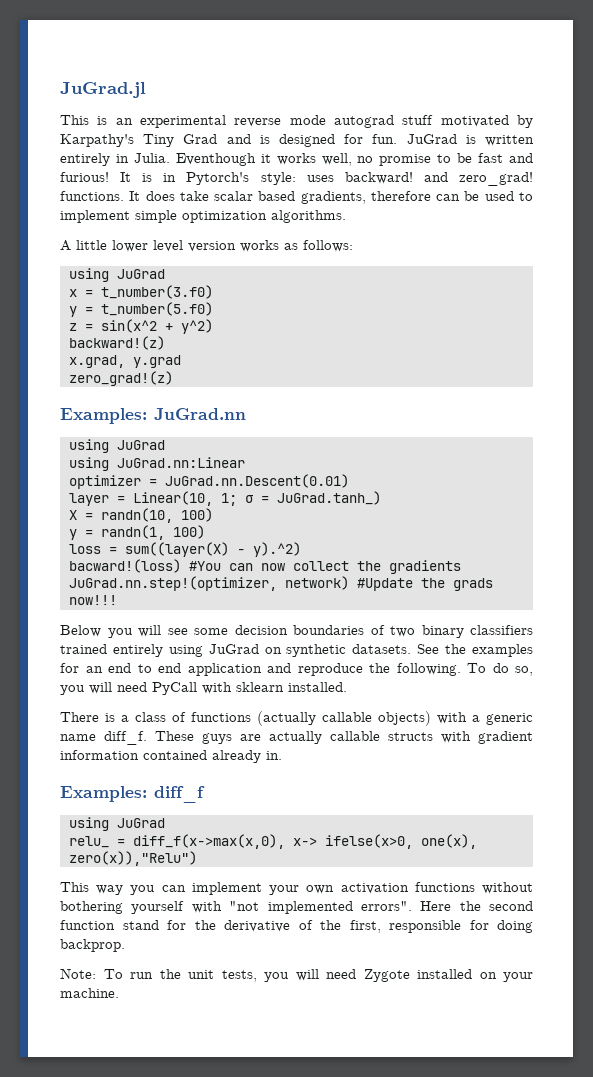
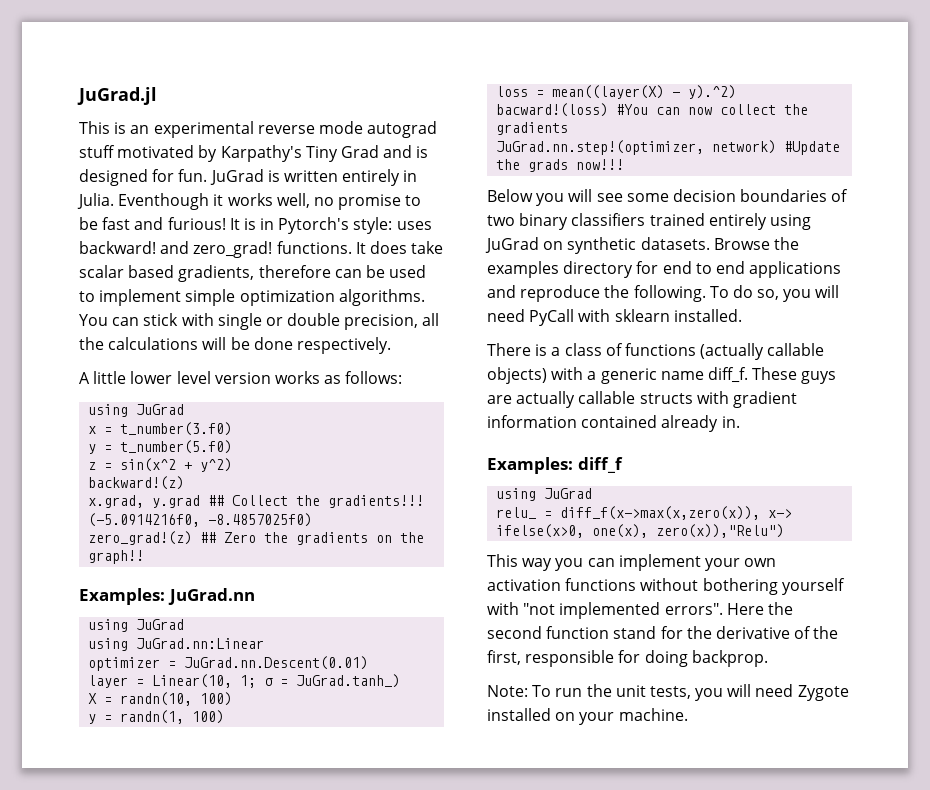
+ You can stick with single or double precision, all the calculations will be done respectively.
- x.grad, y.grad
- zero_grad!(z)
+ x.grad, y.grad ## Collect the gradients!!! (-5.0914216f0, -8.4857025f0)
+ zero_grad!(z) ## Zero the gradients on the graph!!
- loss = sum((layer(X) - y).^2)
+ loss = mean((layer(X) - y).^2)
- See the examples for an end to end application and reproduce the following.
+ Browse the examples directory for end to end applications and reproduce the following.
- relu_ = diff_f(x->max(x,0), x-> ifelse(x>0, one(x), zero(x)),"Relu")
+ relu_ = diff_f(x->max(x,zero(x)), x-> ifelse(x>0, one(x), zero(x)),"Relu")

